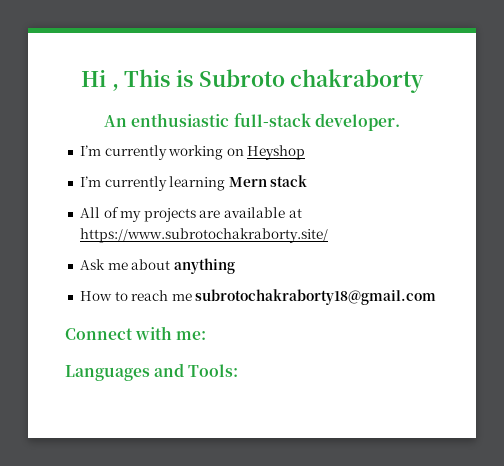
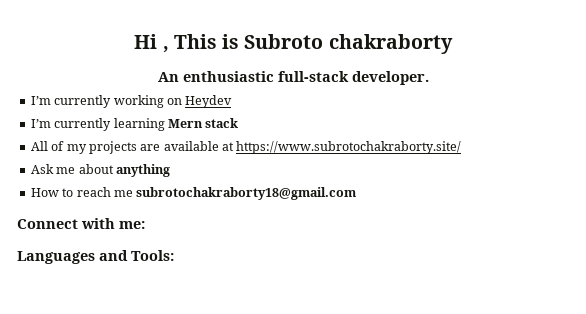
- I’m currently working on Heyshop
+ I’m currently working on Heydev

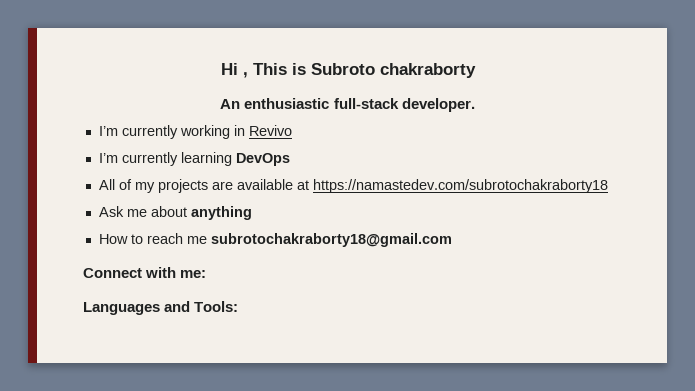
- I’m currently working on Heydev
+ I’m currently working in Revivo
- I’m currently learning Mern stack
+ I’m currently learning DevOps
- All of my projects are available at https://www.subrotochakraborty.site/
+ All of my projects are available at https://namastedev.com/subrotochakraborty18

